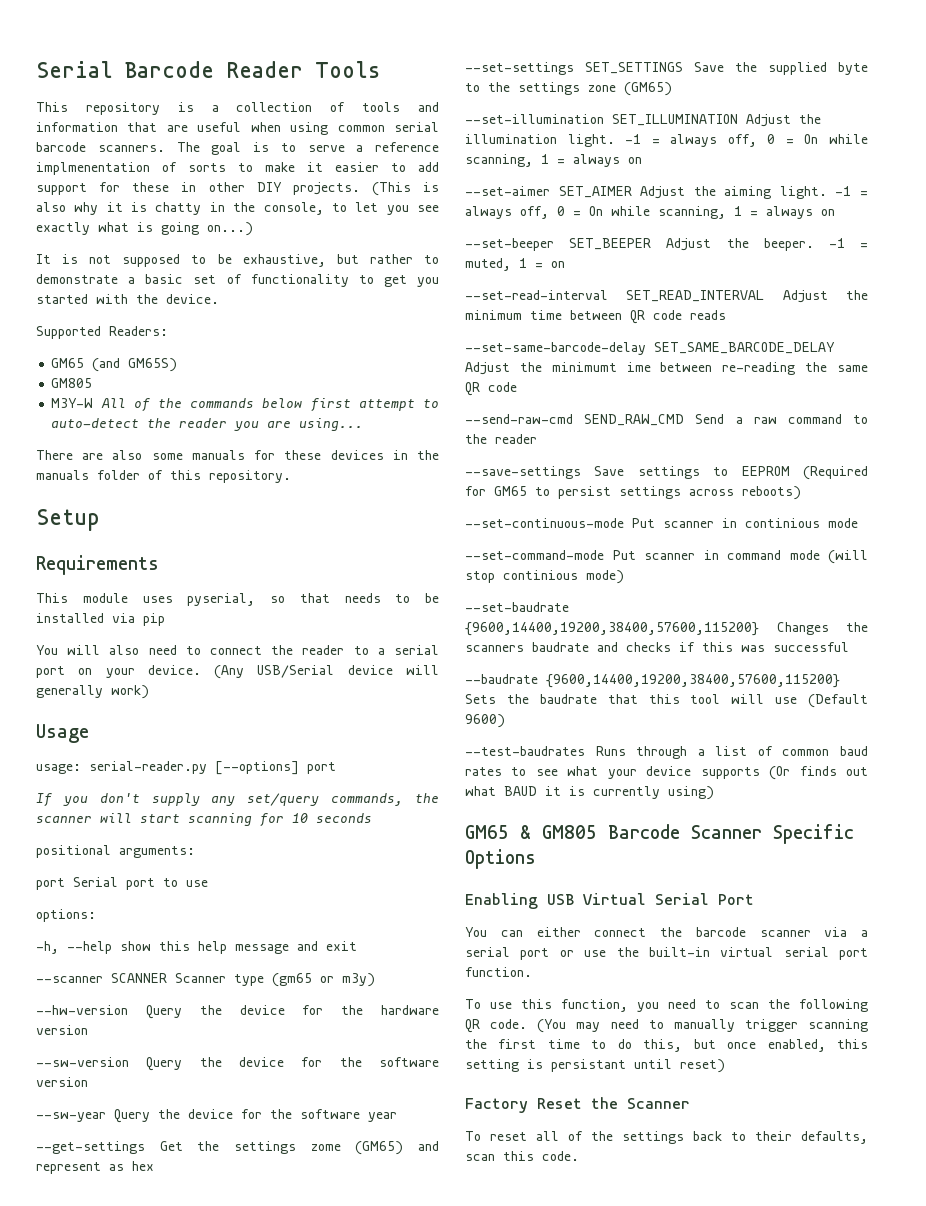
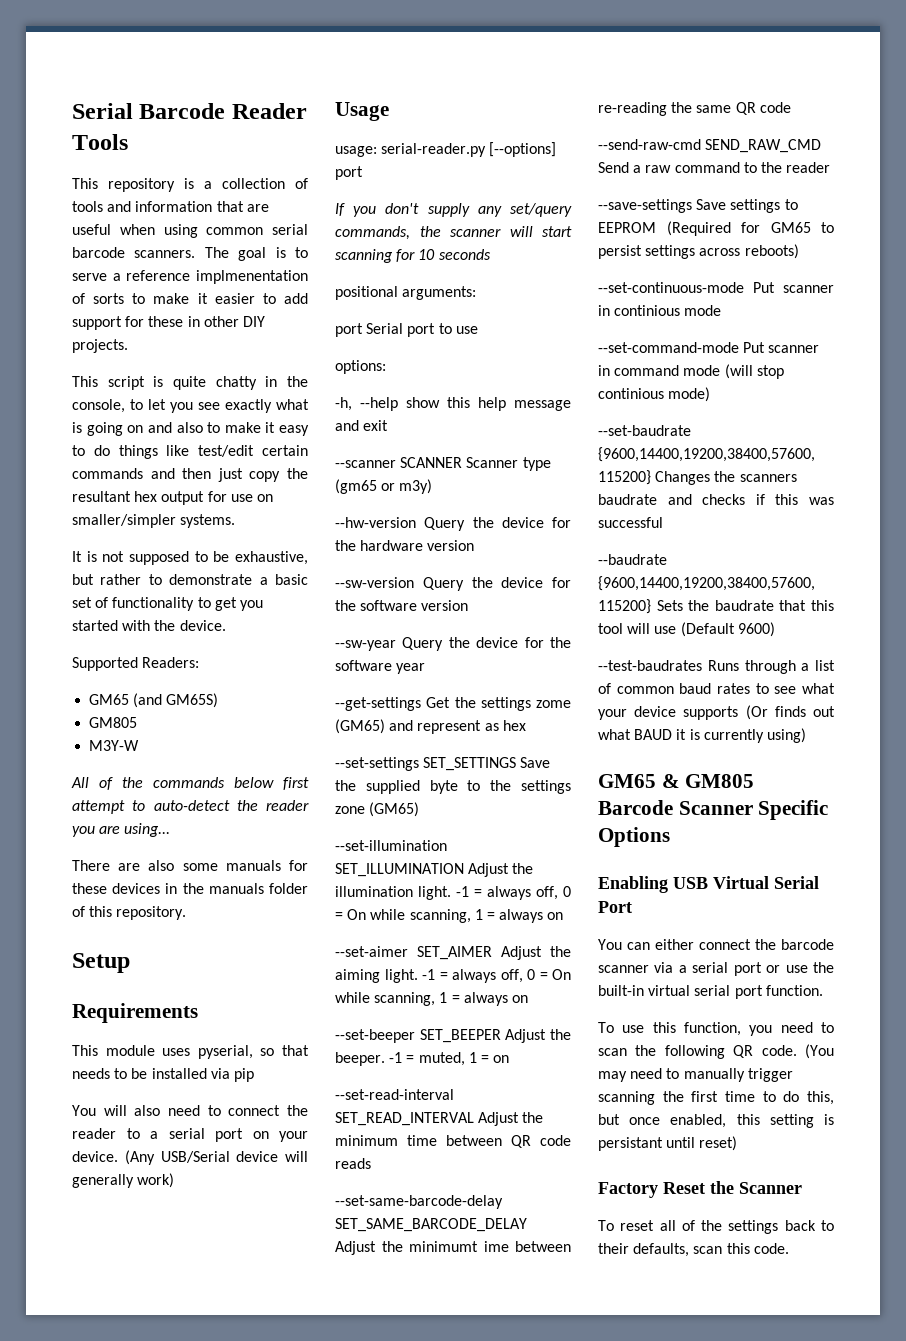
- The goal is to serve a reference implmenentation of sorts to make it easier to add support for these in other DIY projects. (This is also why it is chatty in the console, to let you see exactly what is going on...)
+ The goal is to serve a reference implmenentation of sorts to make it easier to add support for these in other DIY projects.
+ This script is quite chatty in the console, to let you see exactly what is going on and also to make it easy to do things like test/edit certain commands and then just copy the resultant hex output for use on smaller/simpler systems.
- M3Y-W All of the commands below first attempt to auto-detect the reader you are using...
+ M3Y-W
+ All of the commands below first attempt to auto-detect the reader you are using...

